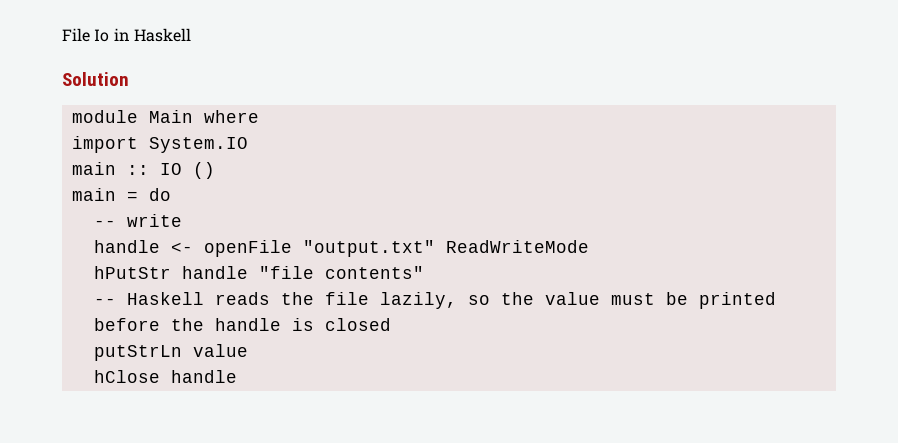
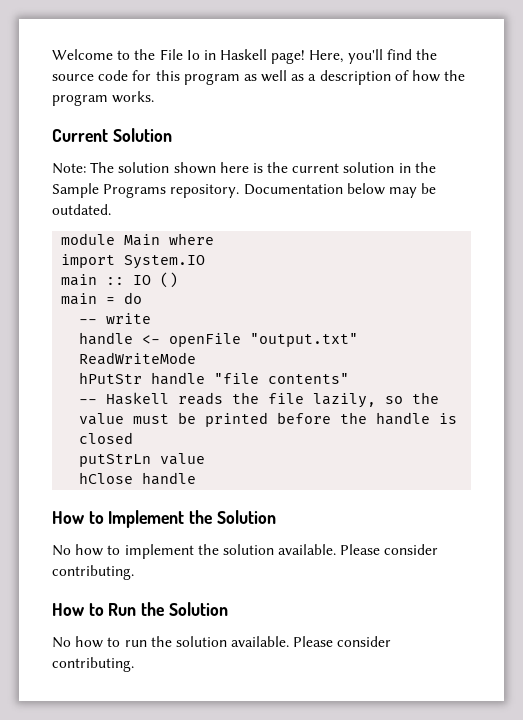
- File Io in Haskell
- Solution
+ Welcome to the File Io in Haskell page! Here, you'll find the source code for this program as well as a description of how the program works.
+ Current Solution
+ Note: The solution shown here is the current solution in the Sample Programs repository. Documentation below may be outdated.
+ How to Implement the Solution
+ No how to implement the solution available. Please consider contributing.
+ How to Run the Solution
+ No how to run the solution available. Please consider contributing.

